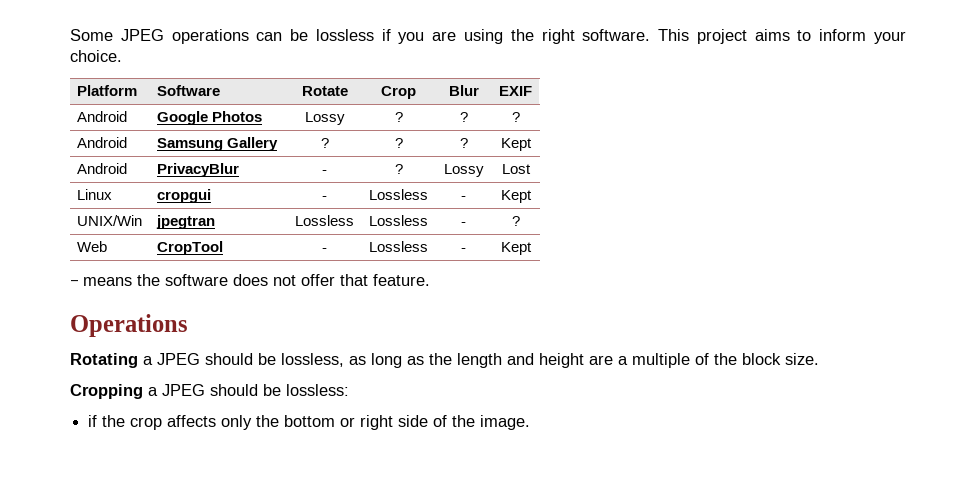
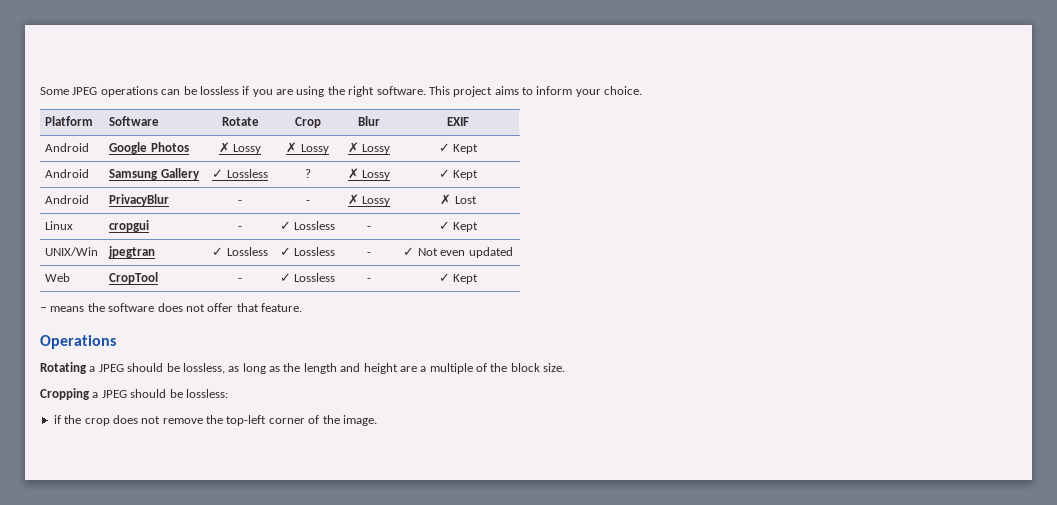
- Android | Google Photos | Lossy | ? | ? | ?
+ Android | Google Photos | ✗ Lossy | ✗ Lossy | ✗ Lossy | ✓ Kept
- Android | Samsung Gallery | ? | ? | ? | Kept
+ Android | Samsung Gallery | ✓ Lossless | ? | ✗ Lossy | ✓ Kept
- Android | PrivacyBlur | - | ? | Lossy | Lost
+ Android | PrivacyBlur | - | - | ✗ Lossy | ✗ Lost
- Linux | cropgui | - | Lossless | - | Kept
+ Linux | cropgui | - | ✓ Lossless | - | ✓ Kept
- UNIX/Win | jpegtran | Lossless | Lossless | - | ?
+ UNIX/Win | jpegtran | ✓ Lossless | ✓ Lossless | - | ✓ Not even updated
- Web | CropTool | - | Lossless | - | Kept
+ Web | CropTool | - | ✓ Lossless | - | ✓ Kept
- if the crop affects only the bottom or right side of the image.
+ if the crop does not remove the top-left corner of the image.

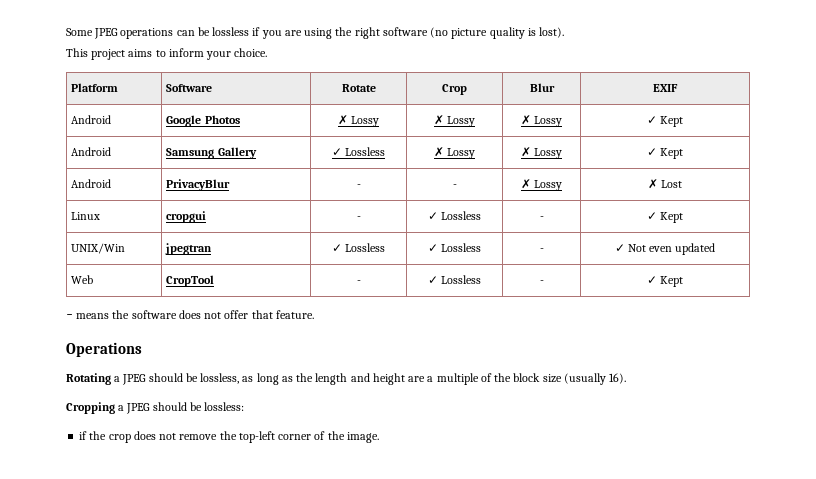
- Some JPEG operations can be lossless if you are using the right software. This project aims to inform your choice.
+ Some JPEG operations can be lossless if you are using the right software (no picture quality is lost).
+ This project aims to inform your choice.
- Android | Samsung Gallery | ✓ Lossless | ? | ✗ Lossy | ✓ Kept
+ Android | Samsung Gallery | ✓ Lossless | ✗ Lossy | ✗ Lossy | ✓ Kept
- Rotating a JPEG should be lossless, as long as the length and height are a multiple of the block size.
+ Rotating a JPEG should be lossless, as long as the length and height are a multiple of the block size (usually 16).

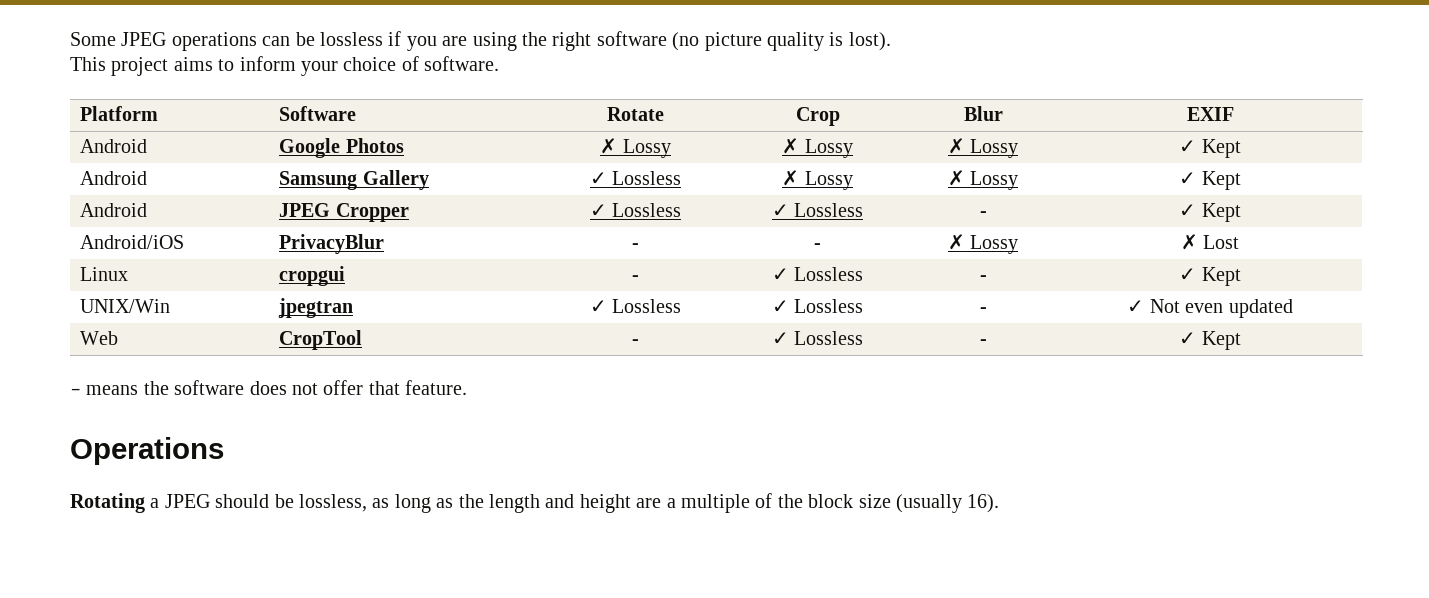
- This project aims to inform your choice.
+ This project aims to inform your choice of software.
- Android | PrivacyBlur | - | - | ✗ Lossy | ✗ Lost
+ Android | JPEG Cropper | ✓ Lossless | ✓ Lossless | - | ✓ Kept
+ Android/iOS | PrivacyBlur | - | - | ✗ Lossy | ✗ Lost
- Cropping a JPEG should be lossless:
- if the crop does not remove the top-left corner of the image.

